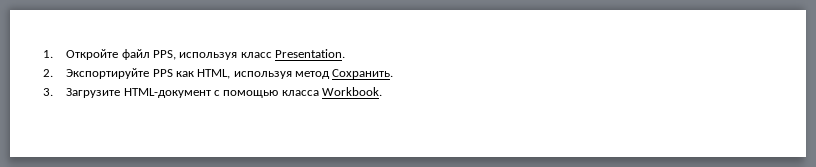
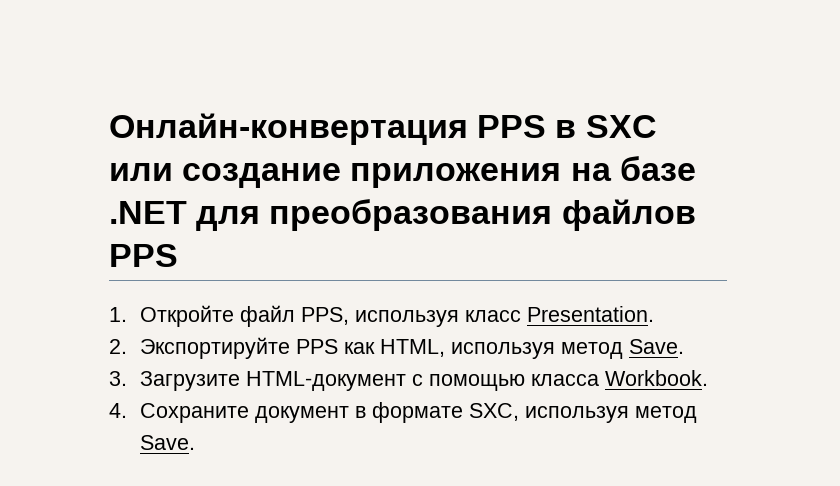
+ Онлайн-конвертация PPS в SXC или создание приложения на базе .NET для преобразования файлов PPS
- 2. Экспортируйте PPS как HTML, используя метод Сохранить.
+ 2. Экспортируйте PPS как HTML, используя метод Save.
+ 4. Сохраните документ в формате SXC, используя метод Save.

